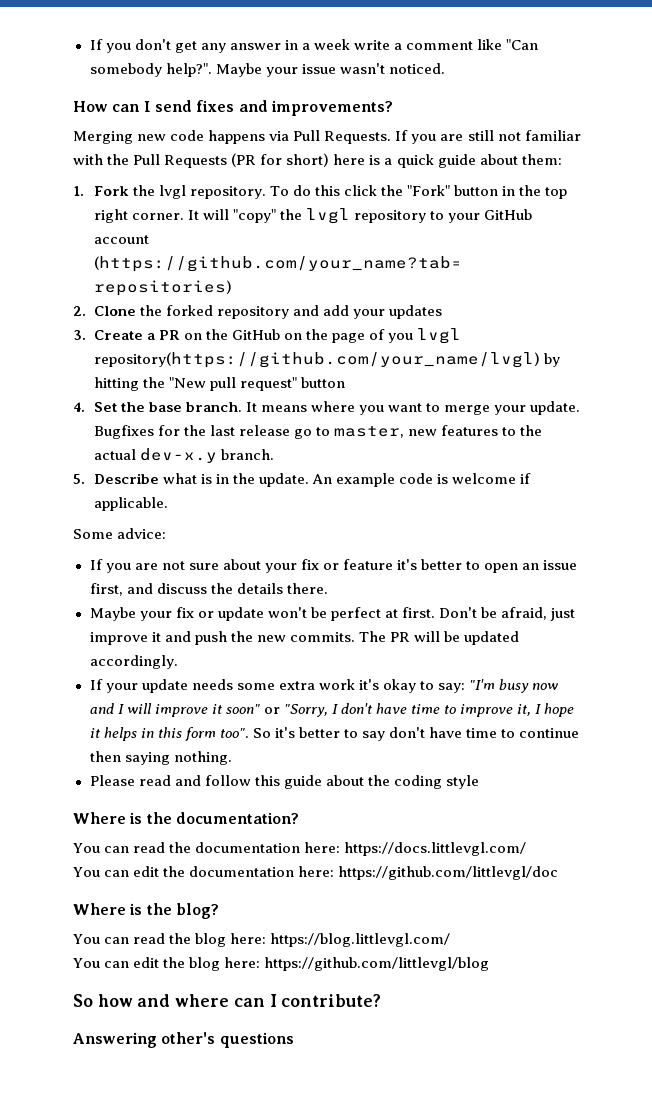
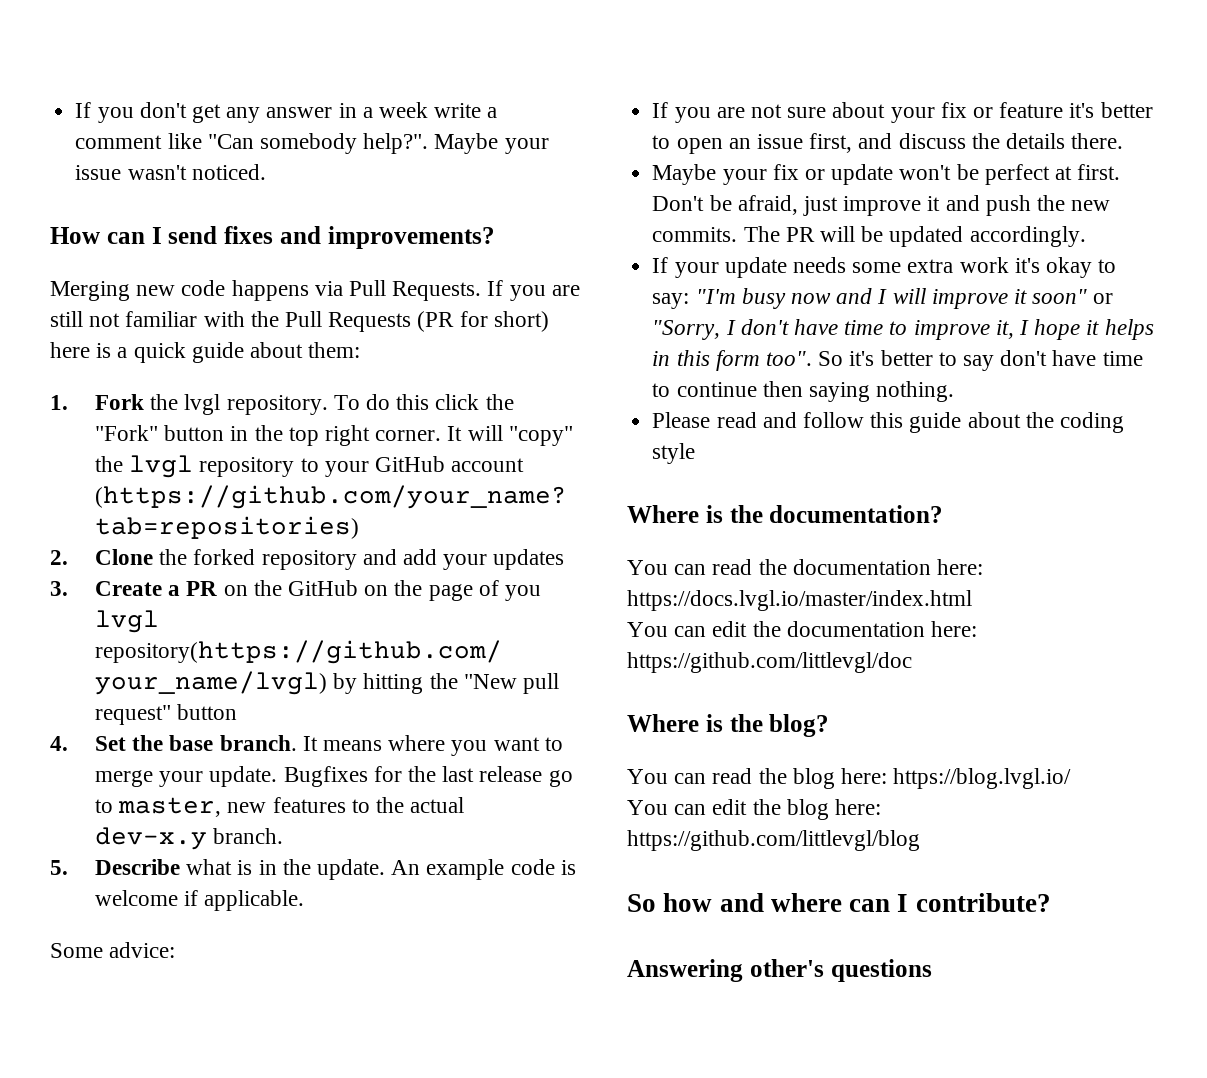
- You can read the documentation here: https://docs.littlevgl.com/
+ You can read the documentation here: https://docs.lvgl.io/master/index.html
- You can read the blog here: https://blog.littlevgl.com/
+ You can read the blog here: https://blog.lvgl.io/

